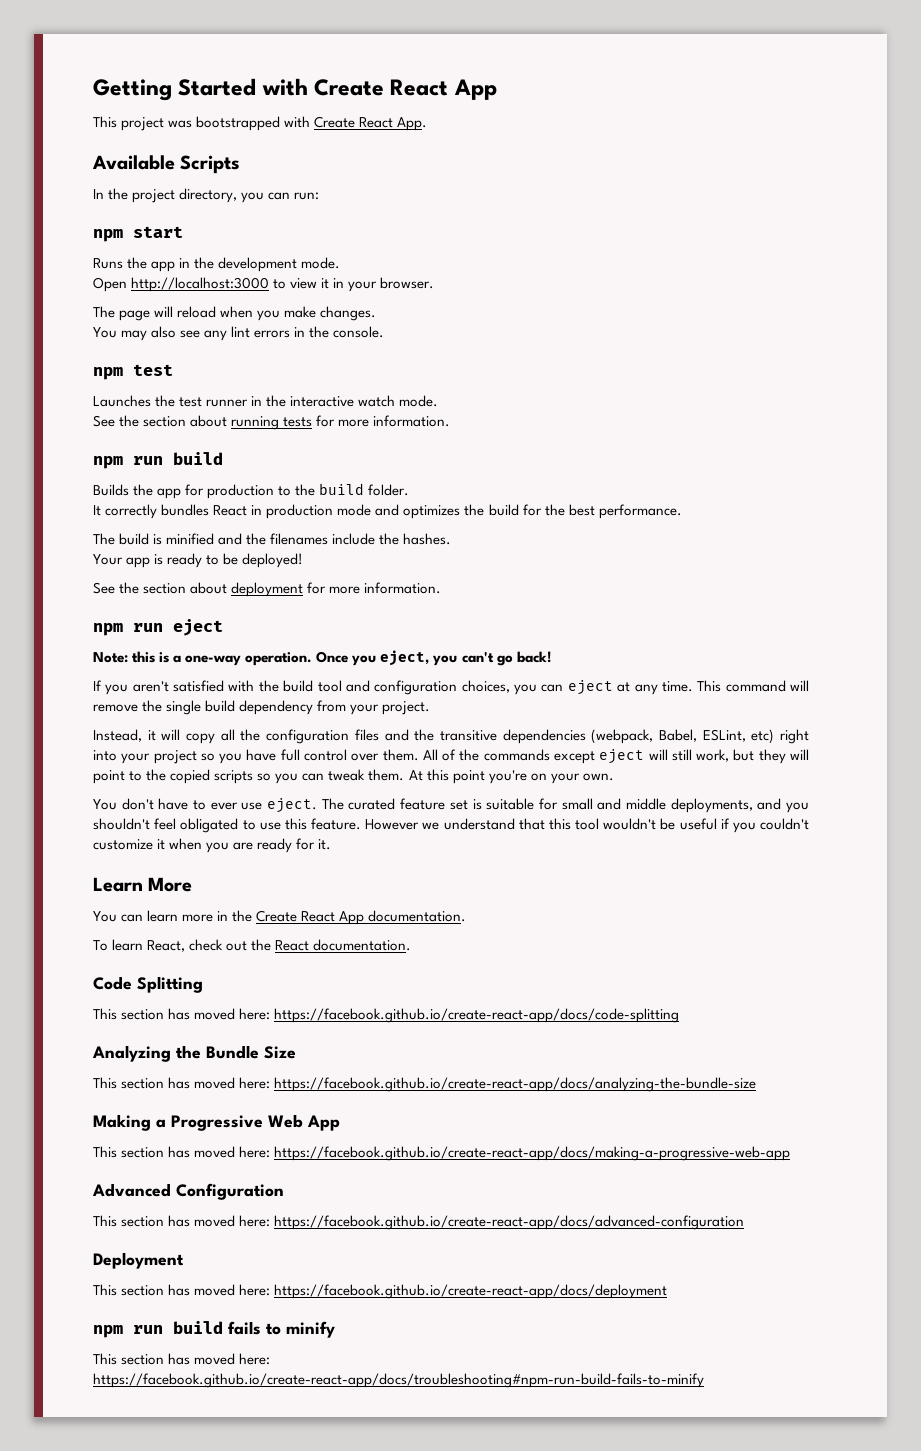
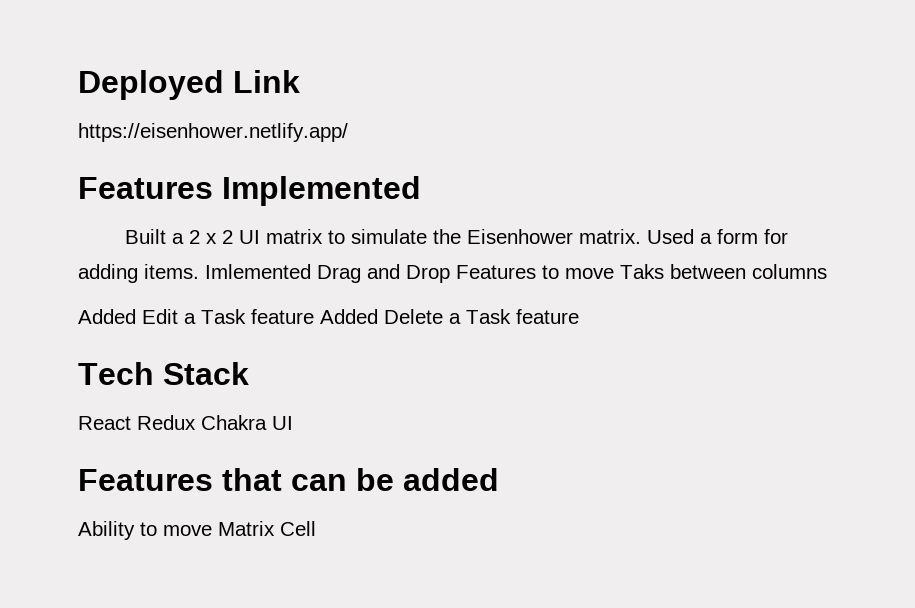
- Getting Started with Create React App
- This project was bootstrapped with Create React App.
- Available Scripts
- In the project directory, you can run:
- npm start
- Runs the app in the development mode.
- Open http://localhost:3000 to view it in your browser.
- The page will reload when you make changes.
- You may also see any lint errors in the console.
- npm test
- Launches the test runner in the interactive watch mode.
- See the section about running tests for more information.
- npm run build
- Builds the app for production to the build folder.
- It correctly bundles React in production mode and optimizes the build for the best performance.
- The build is minified and the filenames include the hashes.
- Your app is ready to be deployed!
- See the section about deployment for more information.
- npm run eject
- Note: this is a one-way operation. Once you eject, you can't go back!
- If you aren't satisfied with the build tool and configuration choices, you can eject at any time. This command will remove the single build dependency from your project.
- Instead, it will copy all the configuration files and the transitive dependencies (webpack, Babel, ESLint, etc) right into your project so you have full control over them. All of the commands except eject will still work, but they will point to the copied scripts so you can tweak them. At this point you're on your own.
- You don't have to ever use eject. The curated feature set is suitable for small and middle deployments, and you shouldn't feel obligated to use this feature. However we understand that this tool wouldn't be useful if you couldn't customize it when you are ready for it.
- Learn More
- You can learn more in the Create React App documentation.
- To learn React, check out the React documentation.
- Code Splitting
- This section has moved here: https://facebook.github.io/create-react-app/docs/code-splitting
- Analyzing the Bundle Size
- This section has moved here: https://facebook.github.io/create-react-app/docs/analyzing-the-bundle-size
- Making a Progressive Web App
- This section has moved here: https://facebook.github.io/create-react-app/docs/making-a-progressive-web-app
- Advanced Configuration
- This section has moved here: https://facebook.github.io/create-react-app/docs/advanced-configuration
- Deployment
- This section has moved here: https://facebook.github.io/create-react-app/docs/deployment
- npm run build fails to minify
- This section has moved here: https://facebook.github.io/create-react-app/docs/troubleshooting#npm-run-build-fails-to-minify
+ Deployed Link
+ https://eisenhower.netlify.app/
+ Features Implemented
+ Built a 2 x 2 UI matrix to simulate the Eisenhower matrix. Used a form for adding items. Imlemented Drag and Drop Features to move Taks between columns
+ Added Edit a Task feature Added Delete a Task feature
+ Tech Stack
+ React Redux Chakra UI
+ Features that can be added
+ Ability to move Matrix Cell

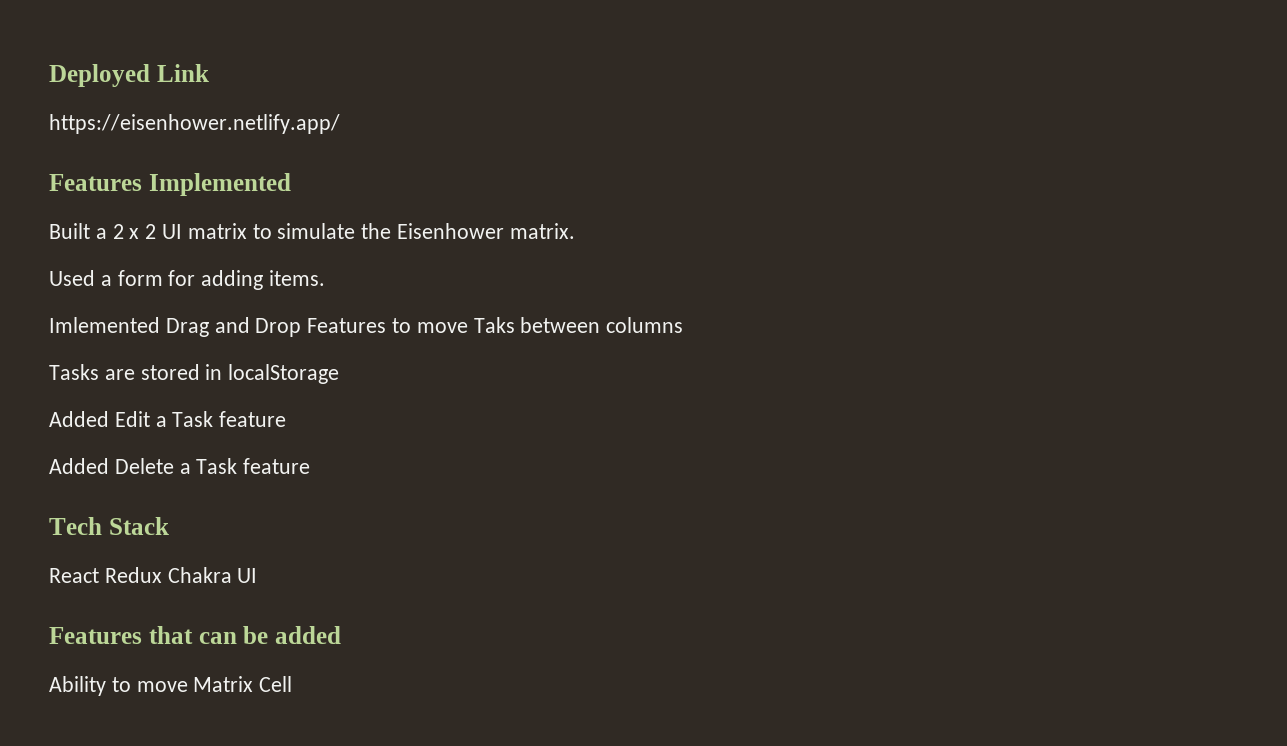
- Built a 2 x 2 UI matrix to simulate the Eisenhower matrix. Used a form for adding items. Imlemented Drag and Drop Features to move Taks between columns
+ Built a 2 x 2 UI matrix to simulate the Eisenhower matrix.
+ Used a form for adding items.
+ Imlemented Drag and Drop Features to move Taks between columns
+ Tasks are stored in localStorage
- Added Edit a Task feature Added Delete a Task feature
+ Added Edit a Task feature
+ Added Delete a Task feature

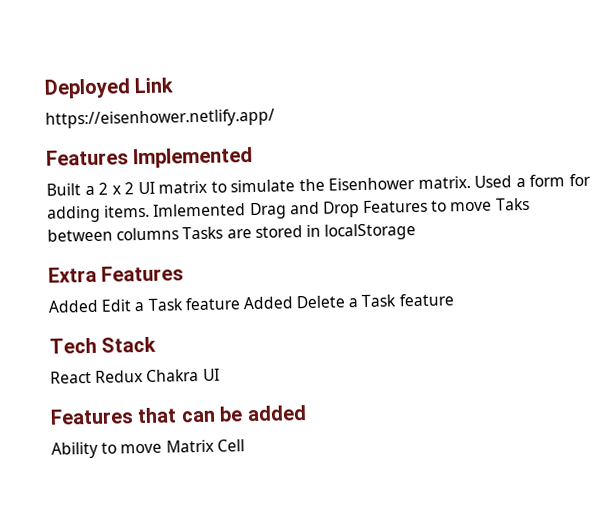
- Built a 2 x 2 UI matrix to simulate the Eisenhower matrix.
- Used a form for adding items.
- Imlemented Drag and Drop Features to move Taks between columns
- Tasks are stored in localStorage
+ Built a 2 x 2 UI matrix to simulate the Eisenhower matrix. Used a form for adding items. Imlemented Drag and Drop Features to move Taks between columns Tasks are stored in localStorage
+ Extra Features
- Added Edit a Task feature
- Added Delete a Task feature
+ Added Edit a Task feature Added Delete a Task feature

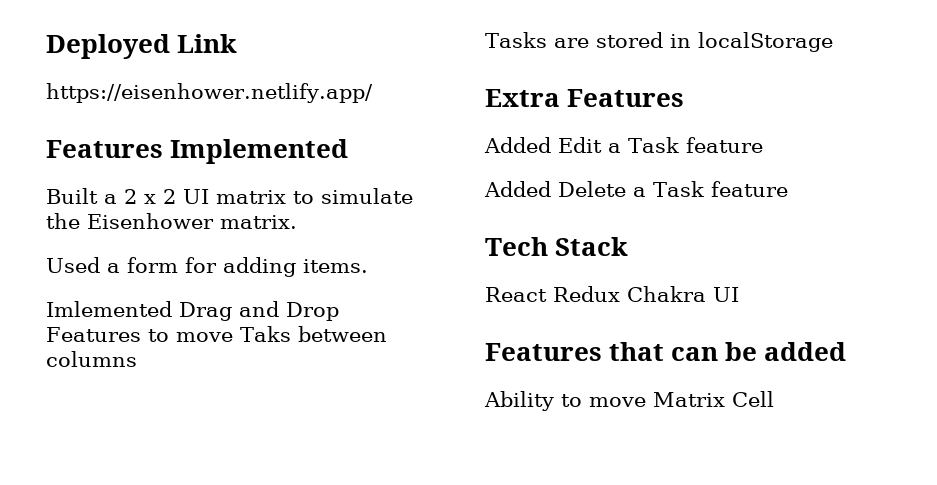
- Built a 2 x 2 UI matrix to simulate the Eisenhower matrix. Used a form for adding items. Imlemented Drag and Drop Features to move Taks between columns Tasks are stored in localStorage
+ Built a 2 x 2 UI matrix to simulate the Eisenhower matrix.
+ Used a form for adding items.
+ Imlemented Drag and Drop Features to move Taks between columns
+ Tasks are stored in localStorage
- Added Edit a Task feature Added Delete a Task feature
+ Added Edit a Task feature
+ Added Delete a Task feature

